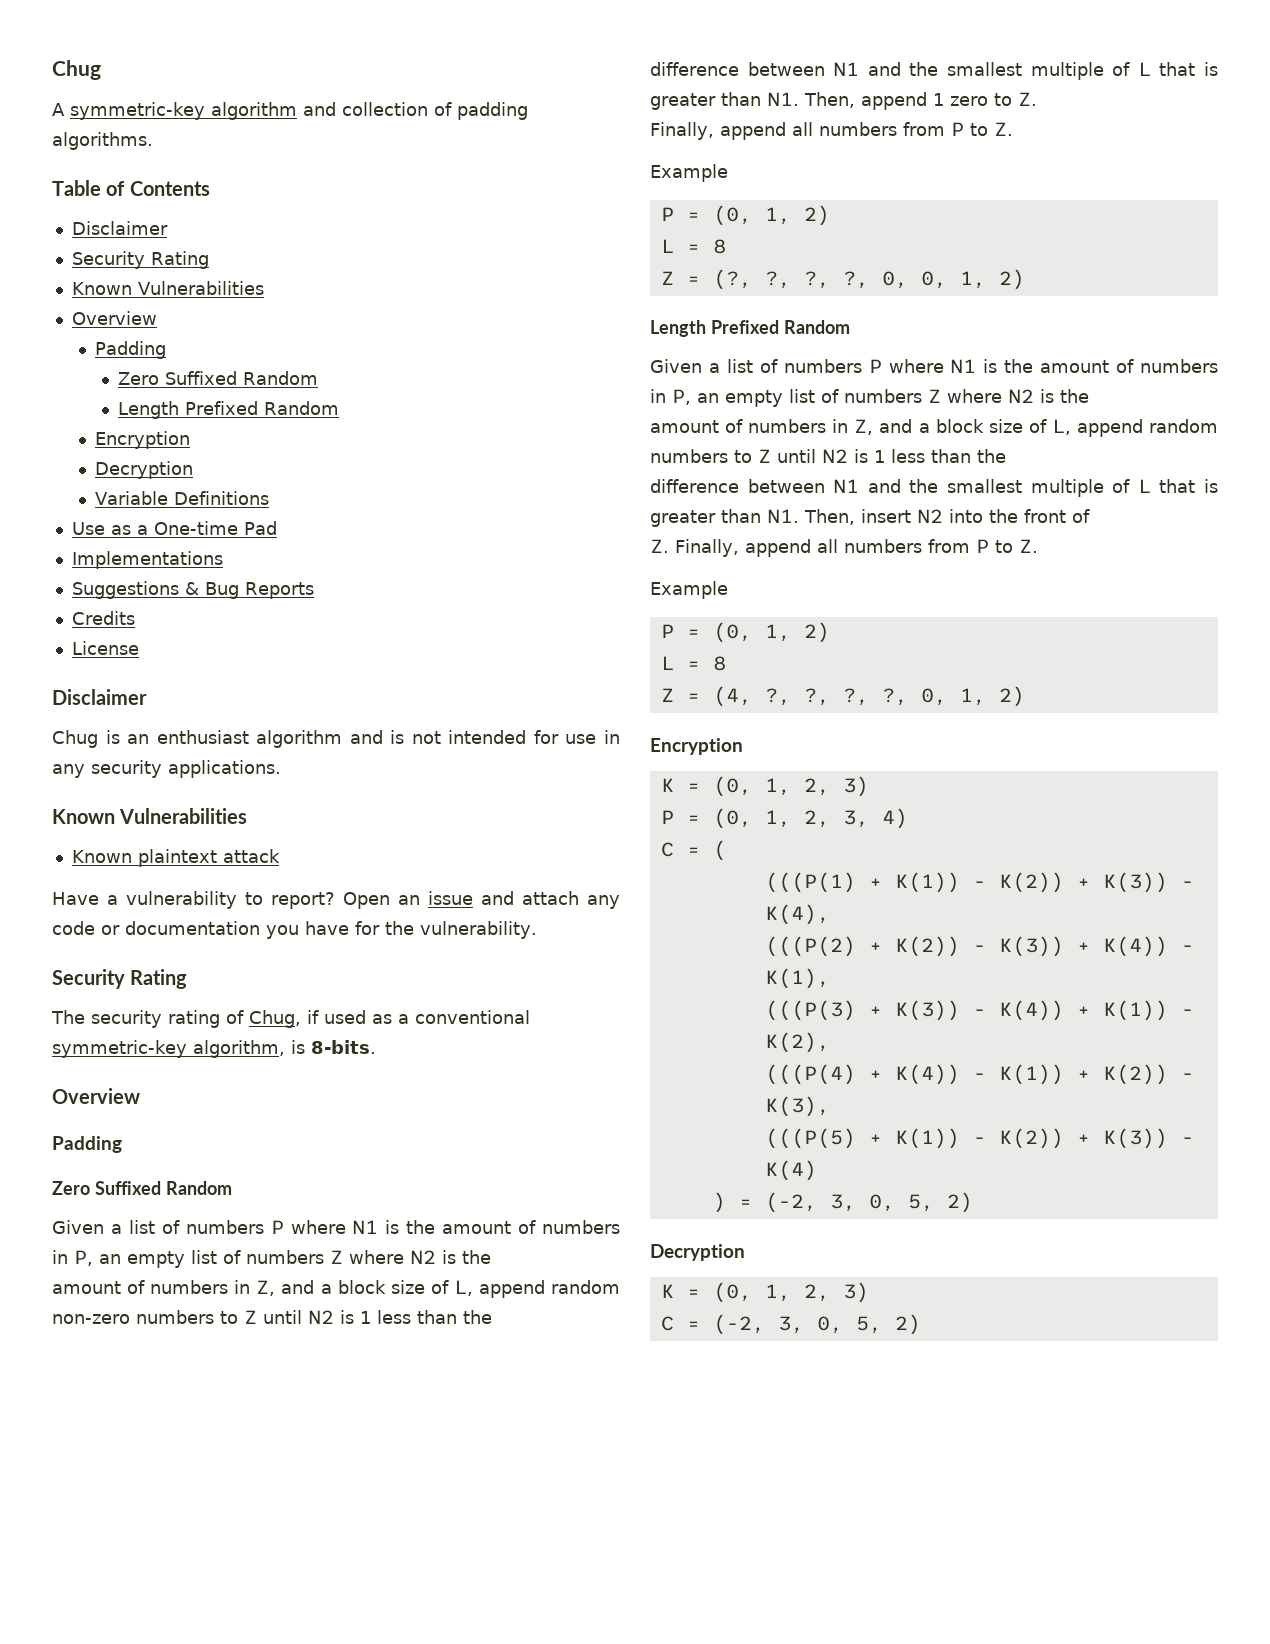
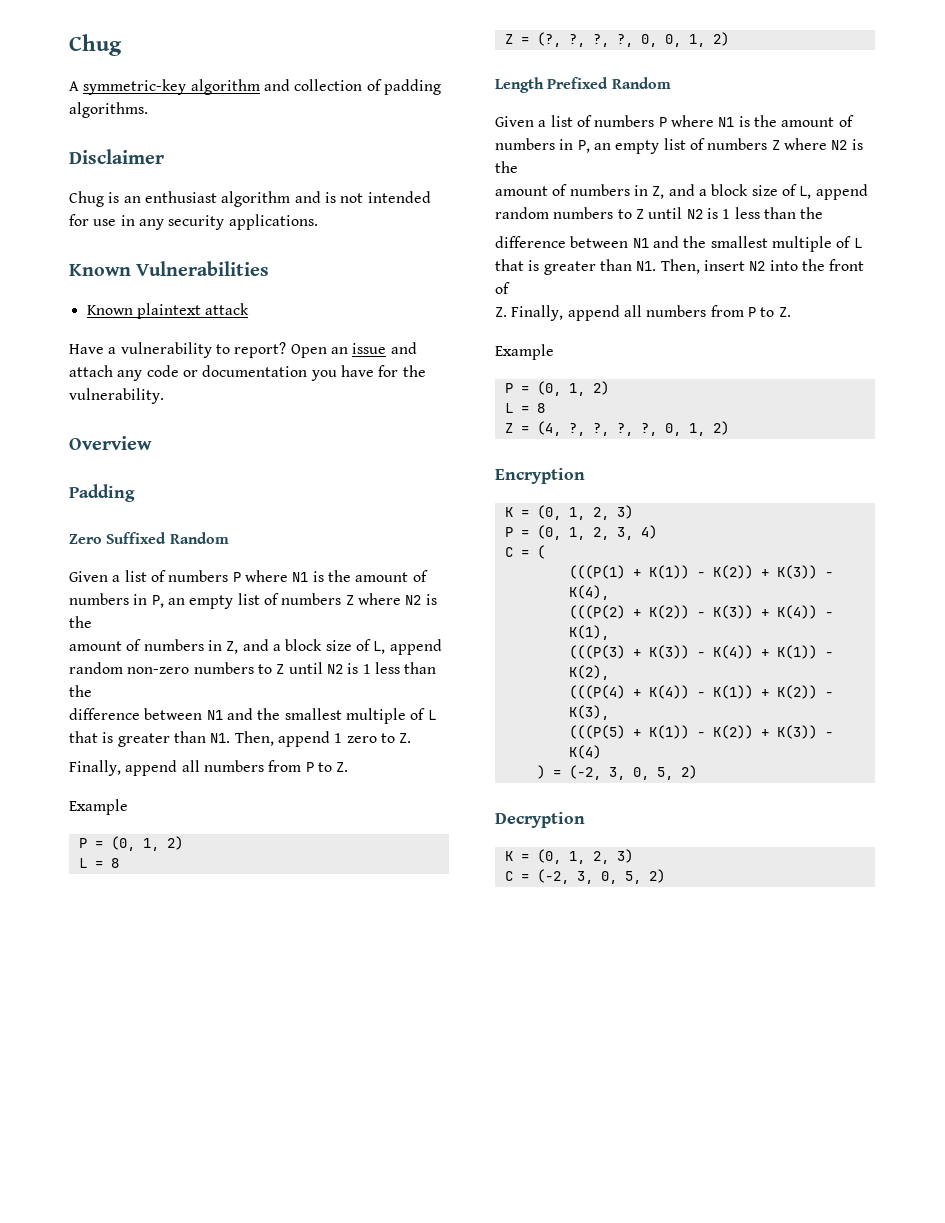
- Table of Contents
- Disclaimer
- Security Rating
- Known Vulnerabilities
- Overview
- Padding
- Zero Suffixed Random
- Length Prefixed Random
- Encryption
- Decryption
- Variable Definitions
- Use as a One-time Pad
- Implementations
- Suggestions & Bug Reports
- Credits
- License
  Open an issue and attach any code or documentation you have for the vulnerability.
- Security Rating
- The security rating of Chug, if used as a conventional symmetric-key algorithm, is 8-bits.

